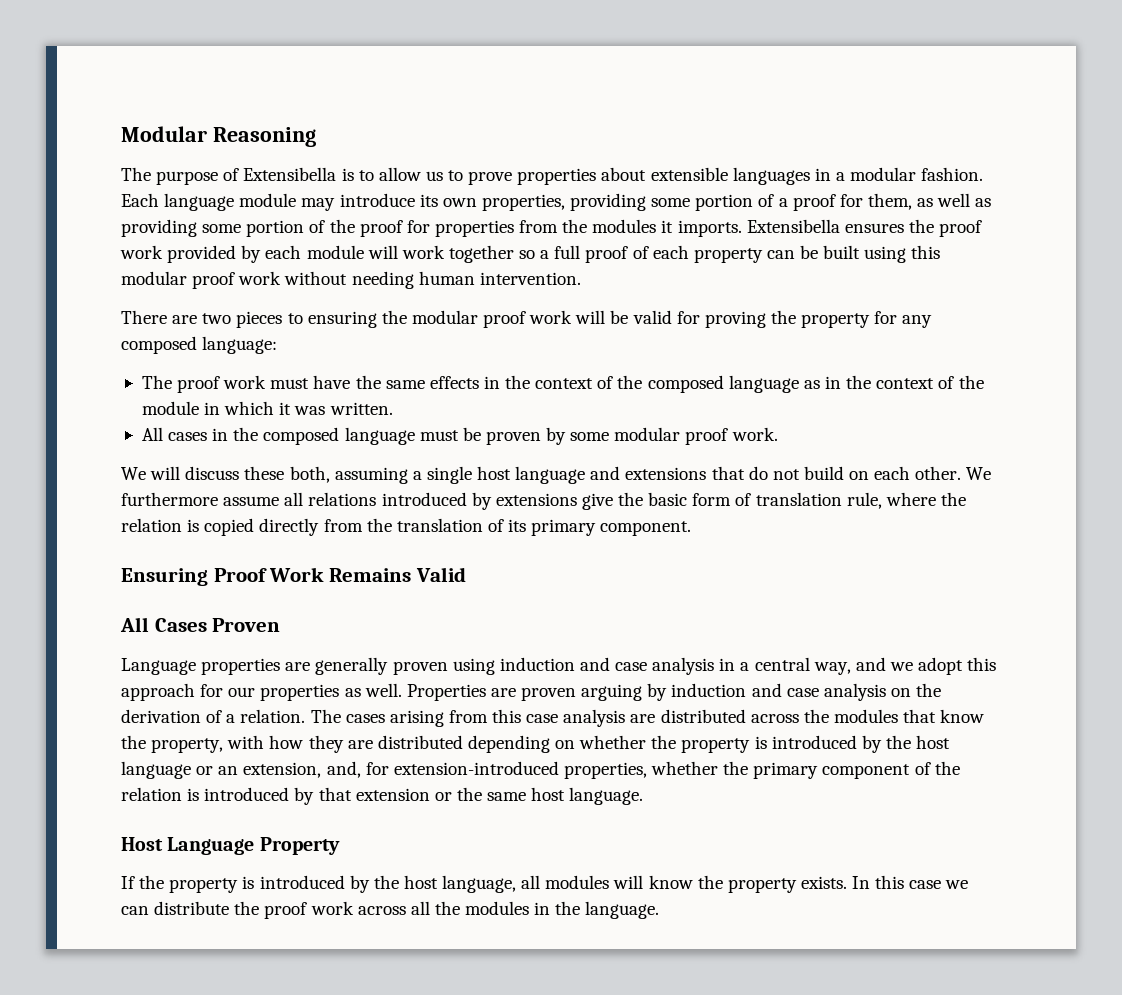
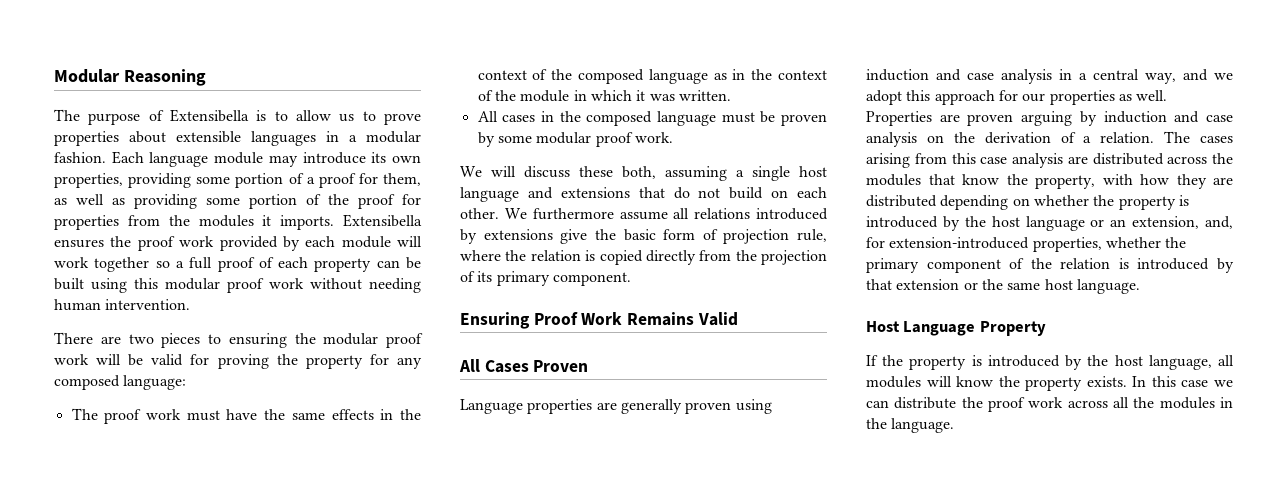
- We furthermore assume all relations introduced by extensions give the basic form of translation rule, where the relation is copied directly from the translation of its primary component.
+ We furthermore assume all relations introduced by extensions give the basic form of projection rule, where the relation is copied directly from the projection of its primary component.

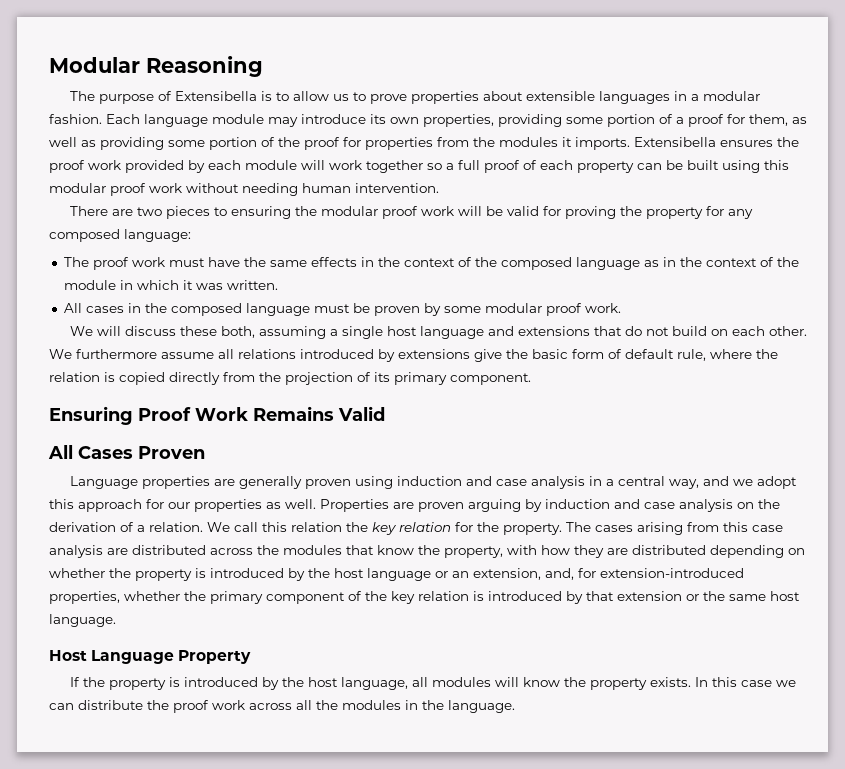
- We furthermore assume all relations introduced by extensions give the basic form of projection rule, where the relation is copied directly from the projection of its primary component.
+ We furthermore assume all relations introduced by extensions give the basic form of default rule, where the relation is copied directly from the projection of its primary component.
+ We call this relation the key relation for the property.
- The cases arising from this case analysis are distributed across the modules that know the property, with how they are distributed depending on whether the property is introduced by the host language or an extension, and, for extension-introduced properties, whether the primary component of the relation is introduced by that extension or the same host language.
+ The cases arising from this case analysis are distributed across the modules that know the property, with how they are distributed depending on whether the property is introduced by the host language or an extension, and, for extension-introduced properties, whether the primary component of the key relation is introduced by that extension or the same host language.

